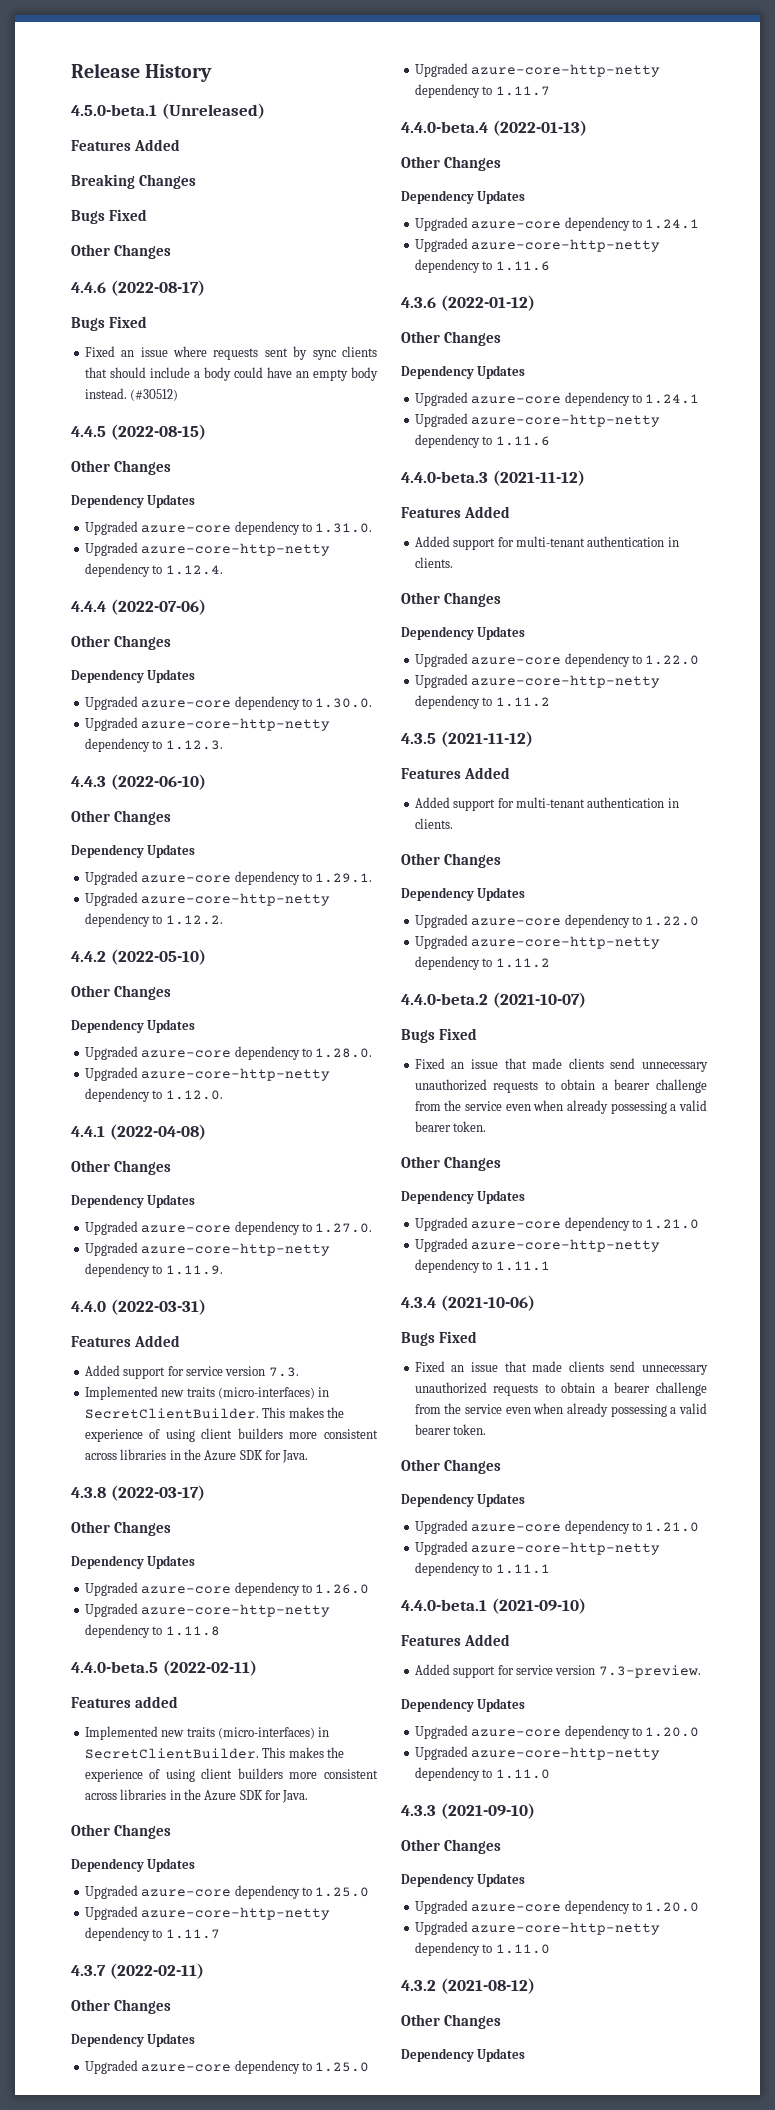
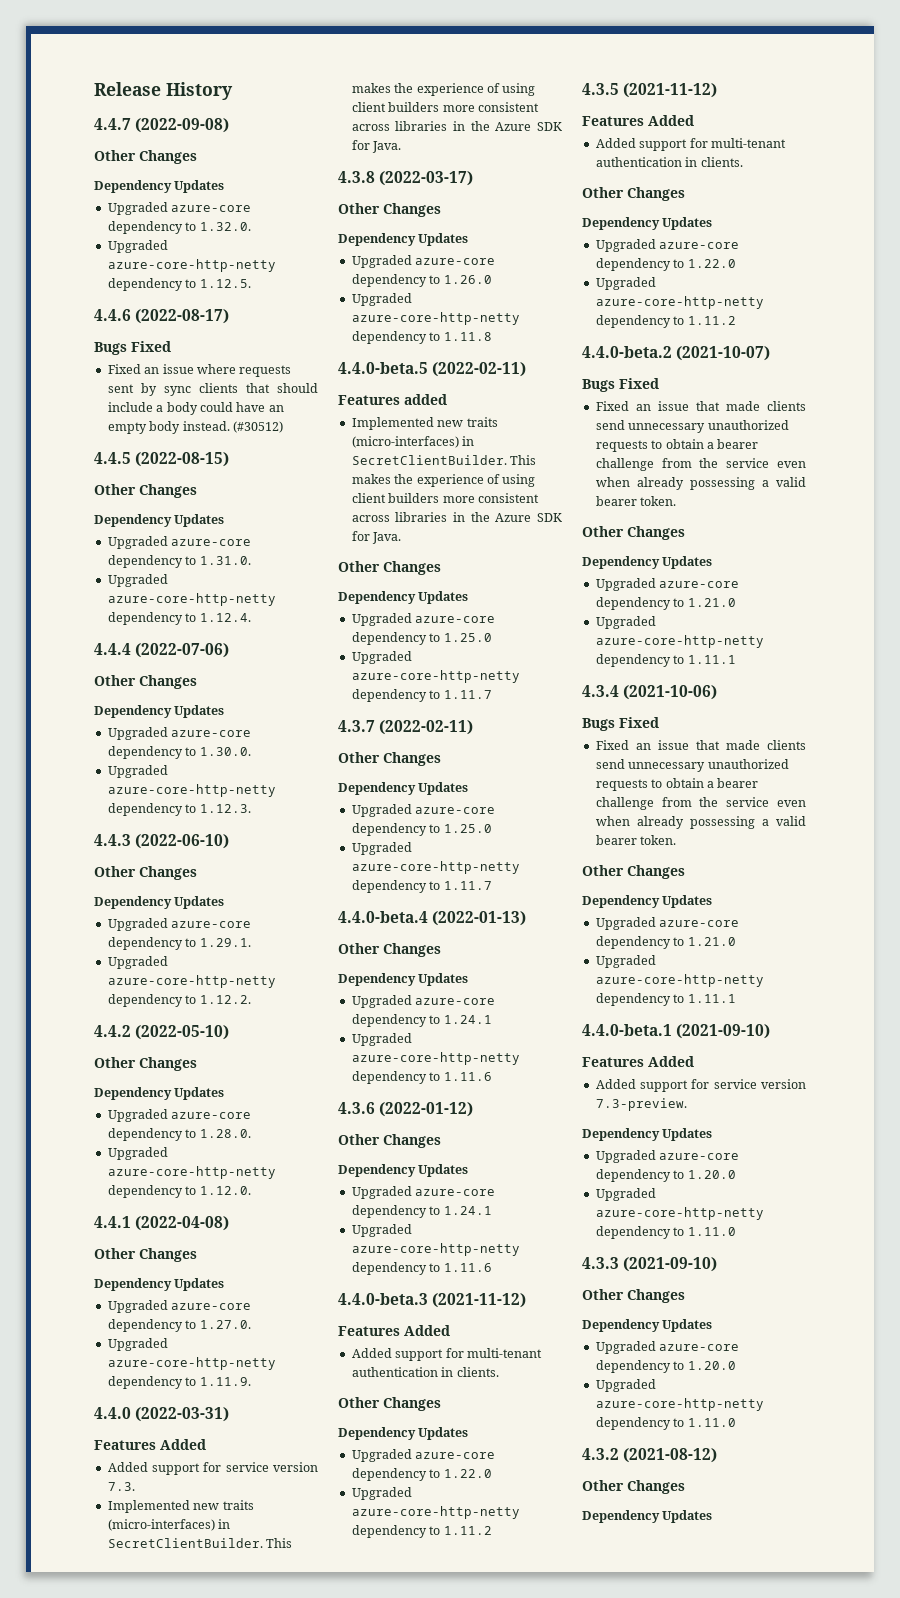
- 4.5.0-beta.1 (Unreleased)
- Features Added
- Breaking Changes
- Bugs Fixed
+ 4.4.7 (2022-09-08)
  Other Changes
+ Dependency Updates
+ Upgraded azure-core dependency to 1.32.0.
+ Upgraded azure-core-http-netty dependency to 1.12.5.

